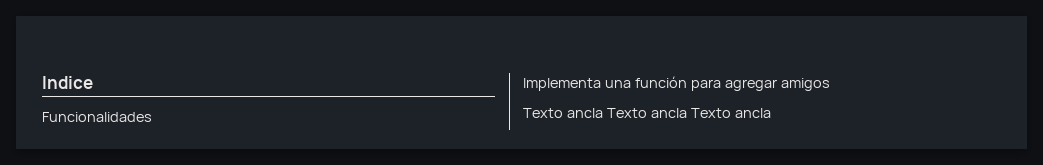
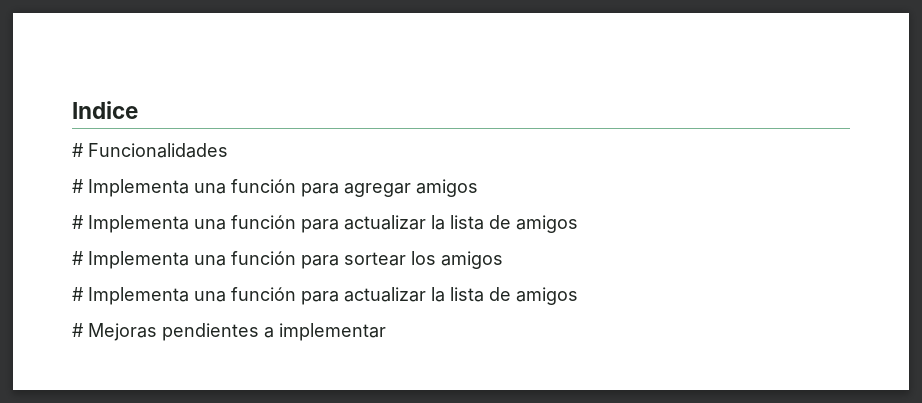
- Funcionalidades
+ # Funcionalidades
- Implementa una función para agregar amigos
- Texto ancla Texto ancla Texto ancla
+ # Implementa una función para agregar amigos
+ # Implementa una función para actualizar la lista de amigos
+ # Implementa una función para sortear los amigos
+ # Implementa una función para actualizar la lista de amigos
+ # Mejoras pendientes a implementar

